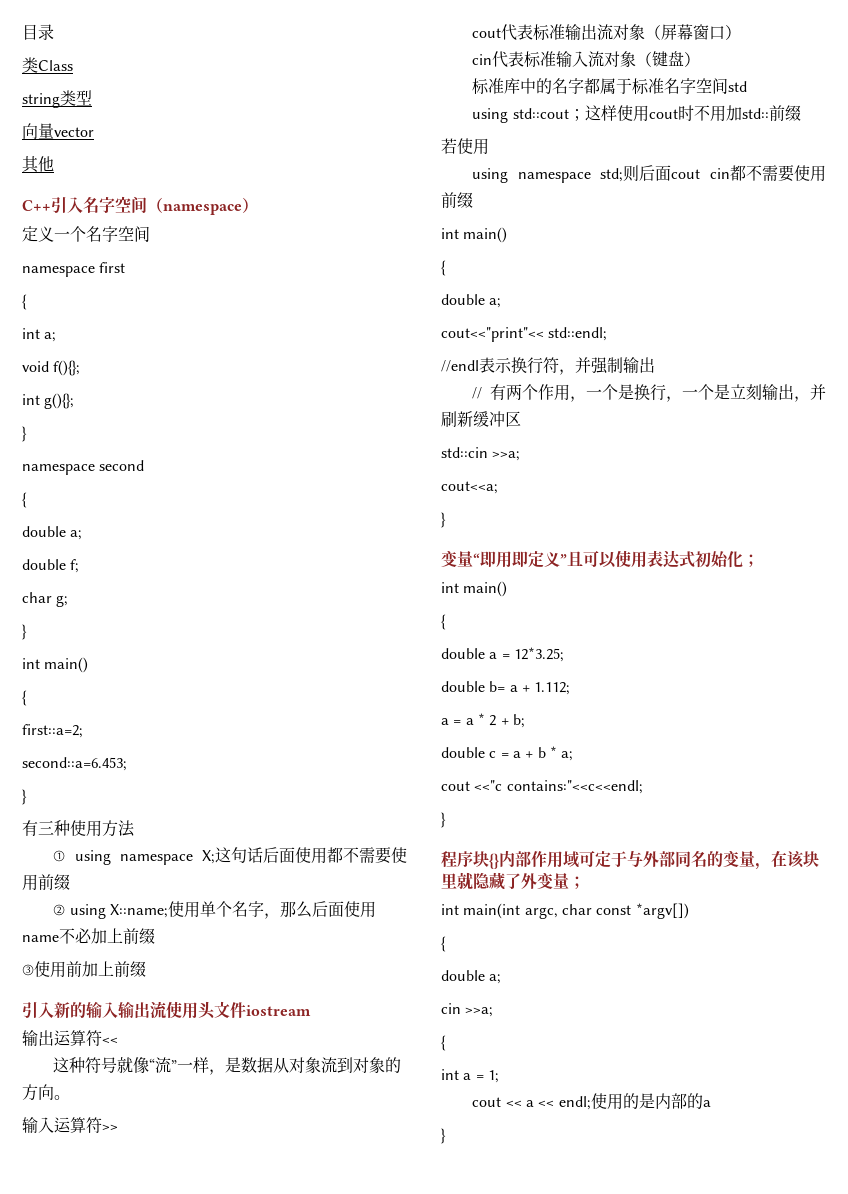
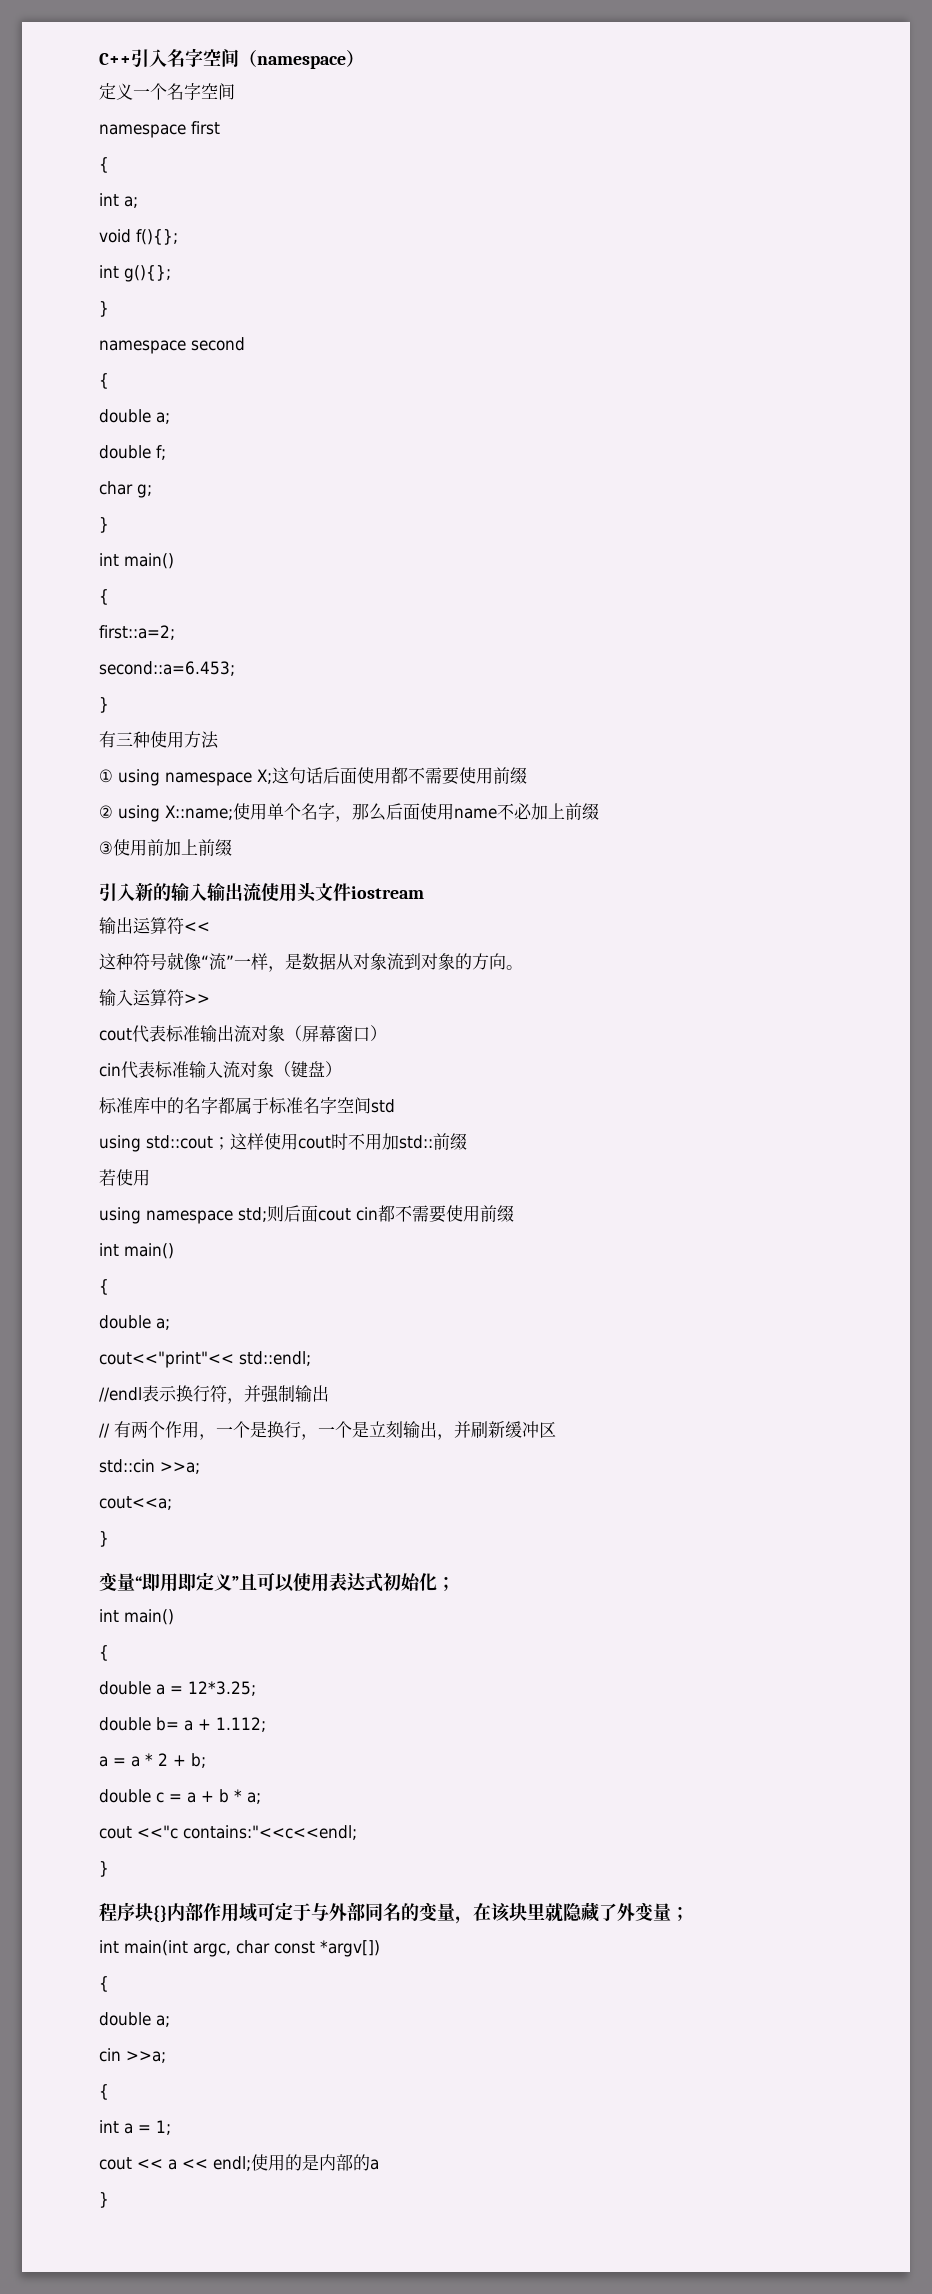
- 目录
- 类Class
- string类型
- 向量vector
- 其他

